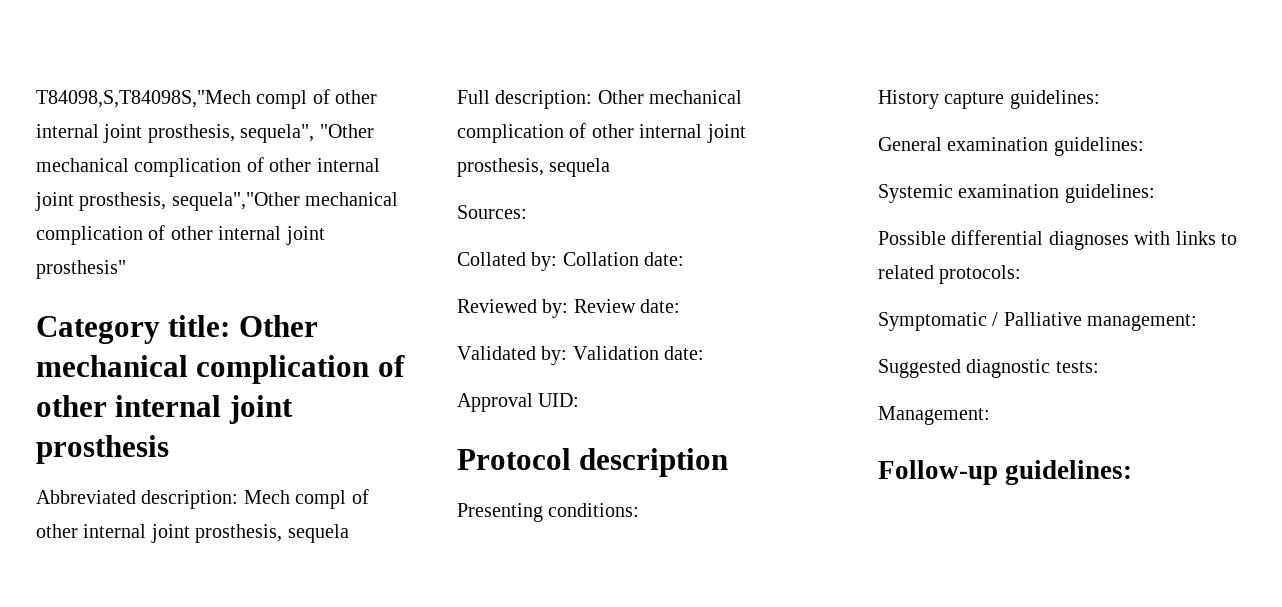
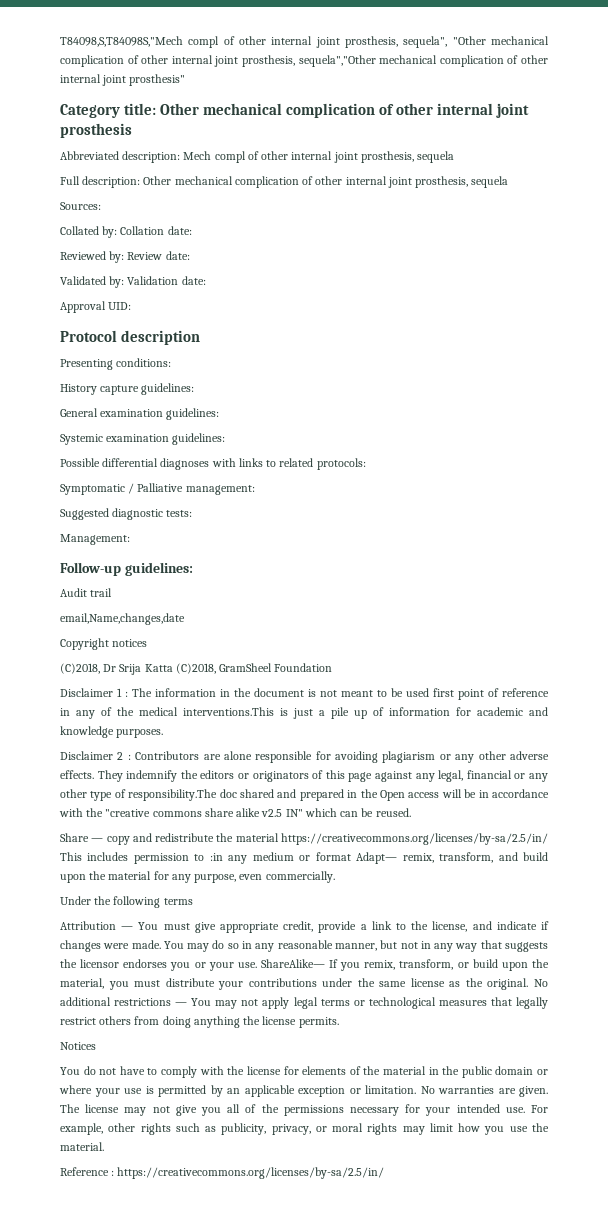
+ Audit trail
+ email,Name,changes,date
+ Copyright notices
+ (C)2018, Dr Srija Katta (C)2018, GramSheel Foundation
+ Disclaimer 1 : The information in the document is not meant to be used first point of reference in any of the medical interventions.This is just a pile up of information for academic and knowledge purposes.
+ Disclaimer 2 : Contributors are alone responsible for avoiding plagiarism or any other adverse effects. They indemnify the editors or originators of this page against any legal, financial or any other type of responsibility.The doc shared and prepared in the Open access will be in accordance with the "creative commons share alike v2.5 IN" which can be reused.
+ Share — copy and redistribute the material https://creativecommons.org/licenses/by-sa/2.5/in/ This includes permission to :in any medium or format Adapt— remix, transform, and build upon the material for any purpose, even commercially.
+ Under the following terms
+ Attribution — You must give appropriate credit, provide a link to the license, and indicate if changes were made. You may do so in any reasonable manner, but not in any way that suggests the licensor endorses you or your use. ShareAlike— If you remix, transform, or build upon the material, you must distribute your contributions under the same license as the original. No additional restrictions — You may not apply legal terms or technological measures that legally restrict others from doing anything the license permits.
+ Notices
+ You do not have to comply with the license for elements of the material in the public domain or where your use is permitted by an applicable exception or limitation. No warranties are given. The license may not give you all of the permissions necessary for your intended use. For example, other rights such as publicity, privacy, or moral rights may limit how you use the material.
+ Reference : https://creativecommons.org/licenses/by-sa/2.5/in/

